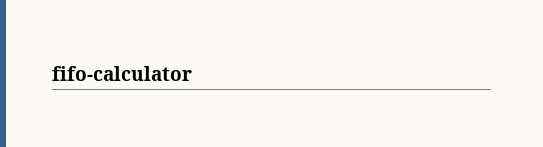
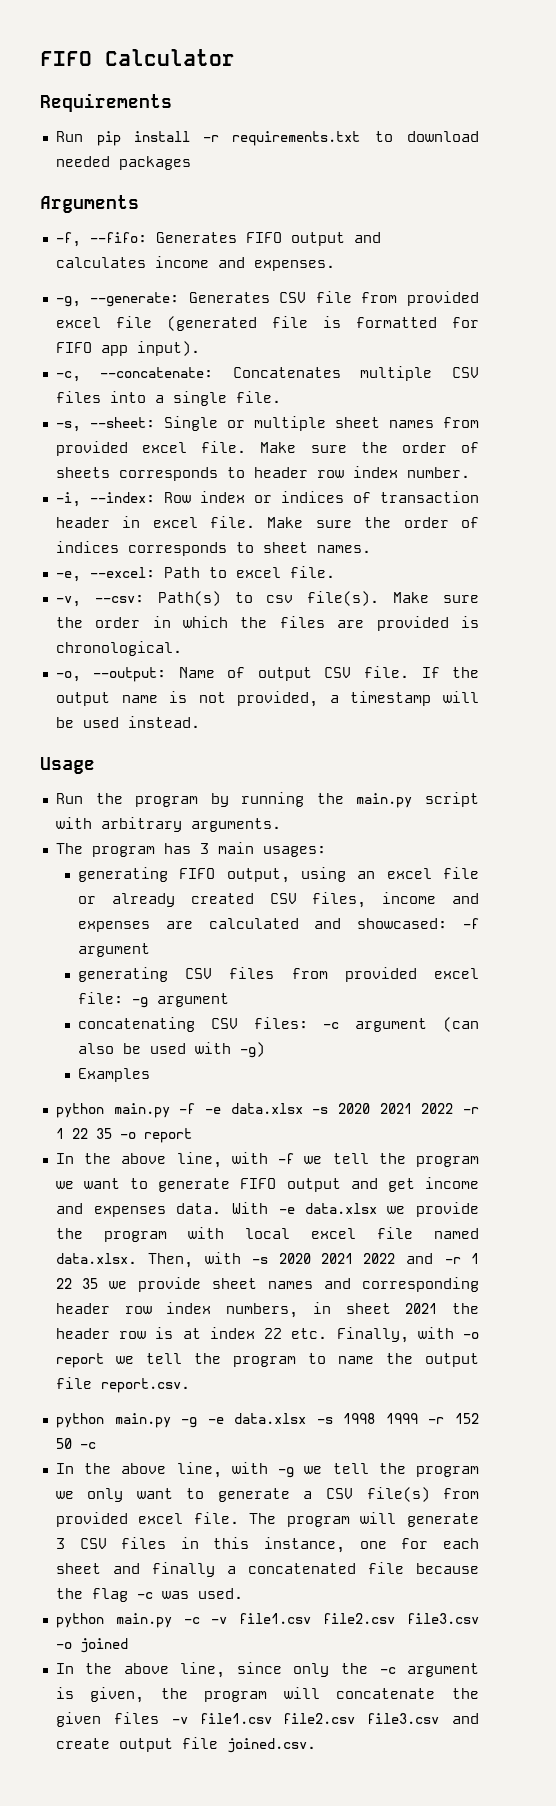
- fifo-calculator
+ FIFO Calculator
+ Requirements
+ Run pip install -r requirements.txt to download needed packages
+ Arguments
+ -f, --fifo: Generates FIFO output and calculates income and expenses.
+ -g, --generate: Generates CSV file from provided excel file (generated file is formatted for FIFO app input).
+ -c, --concatenate: Concatenates multiple CSV files into a single file.
+ -s, --sheet: Single or multiple sheet names from provided excel file. Make sure the order of sheets corresponds to header row index number.
+ -i, --index: Row index or indices of transaction header in excel file. Make sure the order of indices corresponds to sheet names.
+ -e, --excel: Path to excel file.
+ -v, --csv: Path(s) to csv file(s). Make sure the order in which the files are provided is chronological.
+ -o, --output: Name of output CSV file. If the output name is not provided, a timestamp will be used instead.
+ Usage
+ Run the program by running the main.py script with arbitrary arguments.
+ The program has 3 main usages:
+ generating FIFO output, using an excel file or already created CSV files, income and expenses are calculated and showcased: -f argument
+ generating CSV files from provided excel file: -g argument
+ concatenating CSV files: -c argument (can also be used with -g)
+ Examples
+ python main.py -f -e data.xlsx -s 2020 2021 2022 -r 1 22 35 -o report
+ In the above line, with -f we tell the program we want to generate FIFO output and get income and expenses data. With -e data.xlsx we provide the program with local excel file named data.xlsx. Then, with -s 2020 2021 2022 and -r 1 22 35 we provide sheet names and corresponding header row index numbers, in sheet 2021 the header row is at index 22 etc. Finally, with -o report we tell the program to name the output file report.csv.
+ python main.py -g -e data.xlsx -s 1998 1999 -r 152 50 -c
+ In the above line, with -g we tell the program we only want to generate a CSV file(s) from provided excel file. The program will generate 3 CSV files in this instance, one for each sheet and finally a concatenated file because the flag -c was used.
+ python main.py -c -v file1.csv file2.csv file3.csv -o joined
+ In the above line, since only the -c argument is given, the program will concatenate the given files -v file1.csv file2.csv file3.csv and create output file joined.csv.

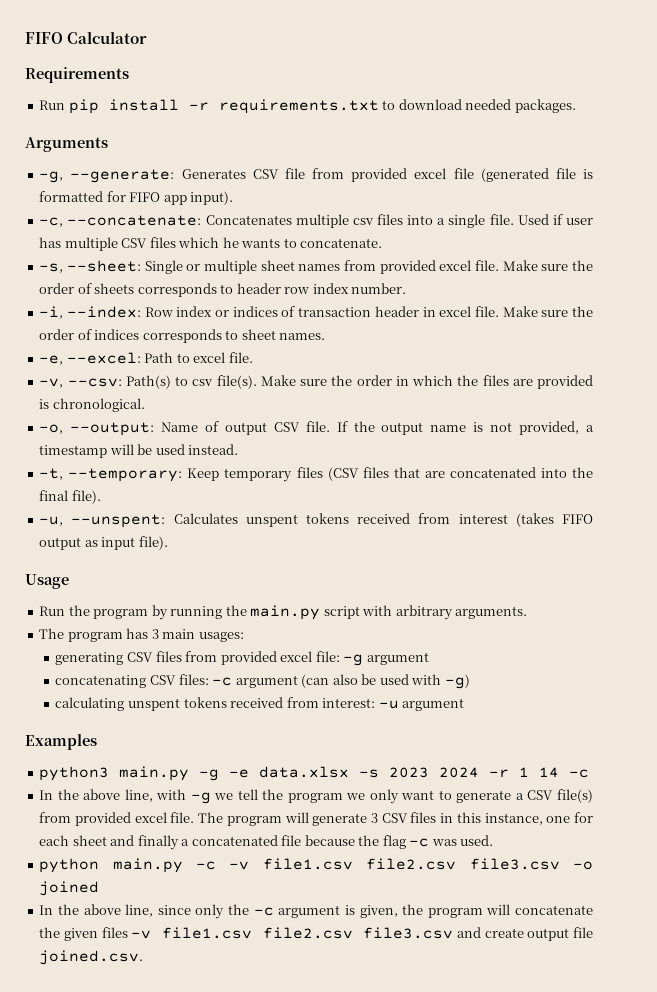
- Run pip install -r requirements.txt to download needed packages
+ Run pip install -r requirements.txt to download needed packages.
- -f, --fifo: Generates FIFO output and calculates income and expenses.
- -c, --concatenate: Concatenates multiple CSV files into a single file.
+ -c, --concatenate: Concatenates multiple csv files into a single file. Used if user has multiple CSV files which he wants to concatenate.
+ -t, --temporary: Keep temporary files (CSV files that are concatenated into the final file).
+ -u, --unspent: Calculates unspent tokens received from interest (takes FIFO output as input file).
- generating FIFO output, using an excel file or already created CSV files, income and expenses are calculated and showcased: -f argument
+ calculating unspent tokens received from interest: -u argument
  Examples
- python main.py -f -e data.xlsx -s 2020 2021 2022 -r 1 22 35 -o report
- In the above line, with -f we tell the program we want to generate FIFO output and get income and expenses data. With -e data.xlsx we provide the program with local excel file named data.xlsx. Then, with -s 2020 2021 2022 and -r 1 22 35 we provide sheet names and corresponding header row index numbers, in sheet 2021 the header row is at index 22 etc. Finally, with -o report we tell the program to name the output file report.csv.
- python main.py -g -e data.xlsx -s 1998 1999 -r 152 50 -c
+ python3 main.py -g -e data.xlsx -s 2023 2024 -r 1 14 -c

